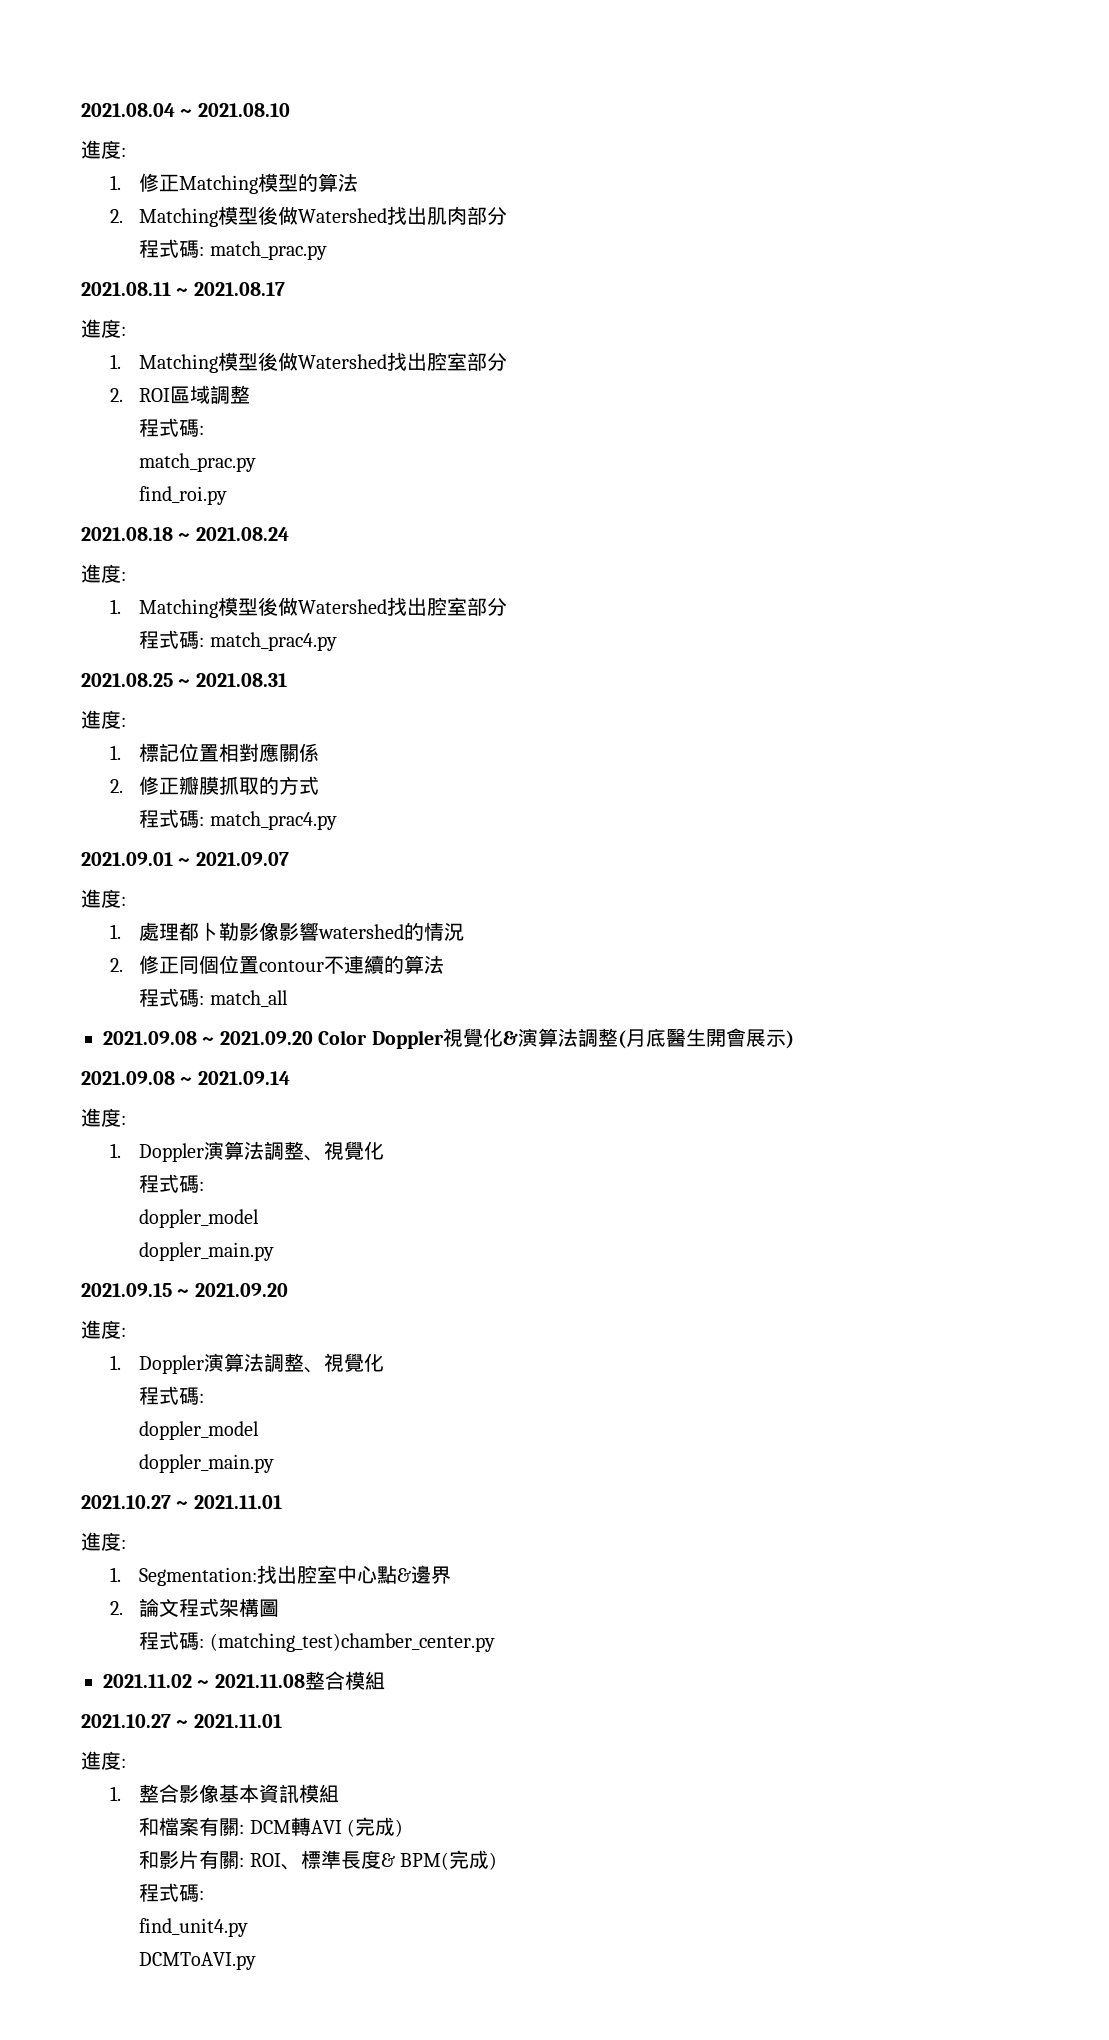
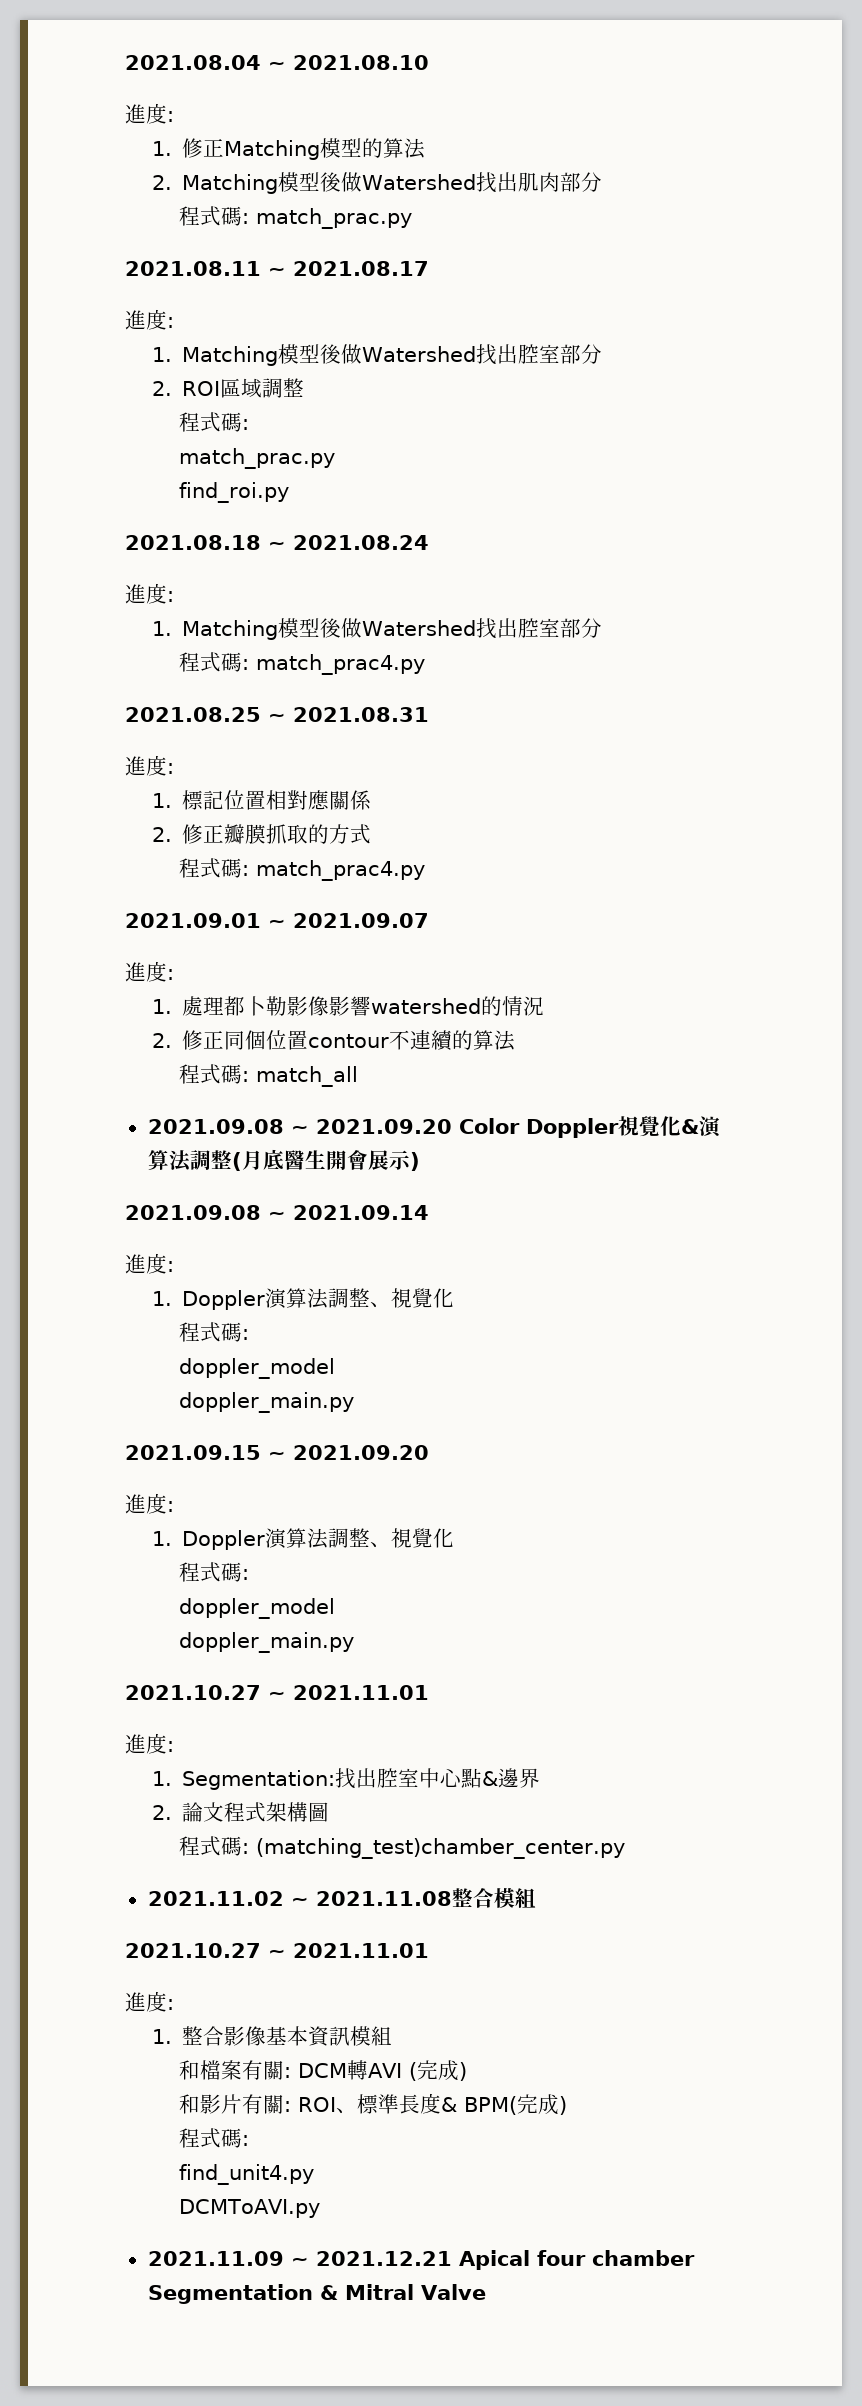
+ 2021.11.09 ~ 2021.12.21 Apical four chamber Segmentation & Mitral Valve

